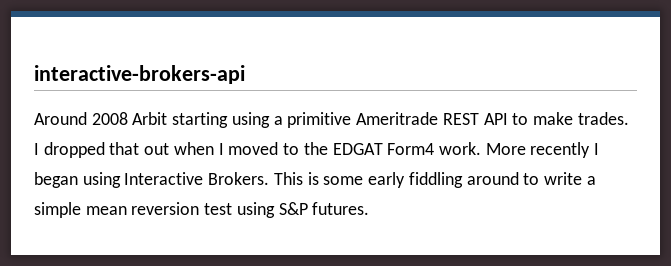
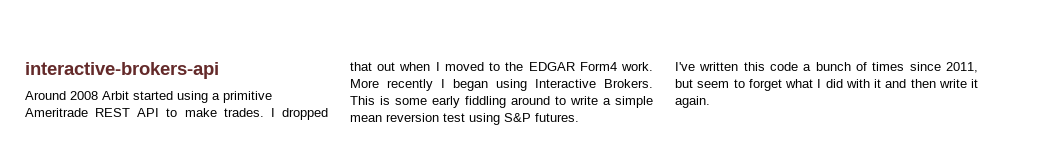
- Around 2008 Arbit starting using a primitive Ameritrade REST API to make trades.
+ Around 2008 Arbit started using a primitive Ameritrade REST API to make trades.
- I dropped that out when I moved to the EDGAT Form4 work.
+ I dropped that out when I moved to the EDGAR Form4 work.
+ I've written this code a bunch of times since 2011, but seem to forget what I did with it and then write it again.

